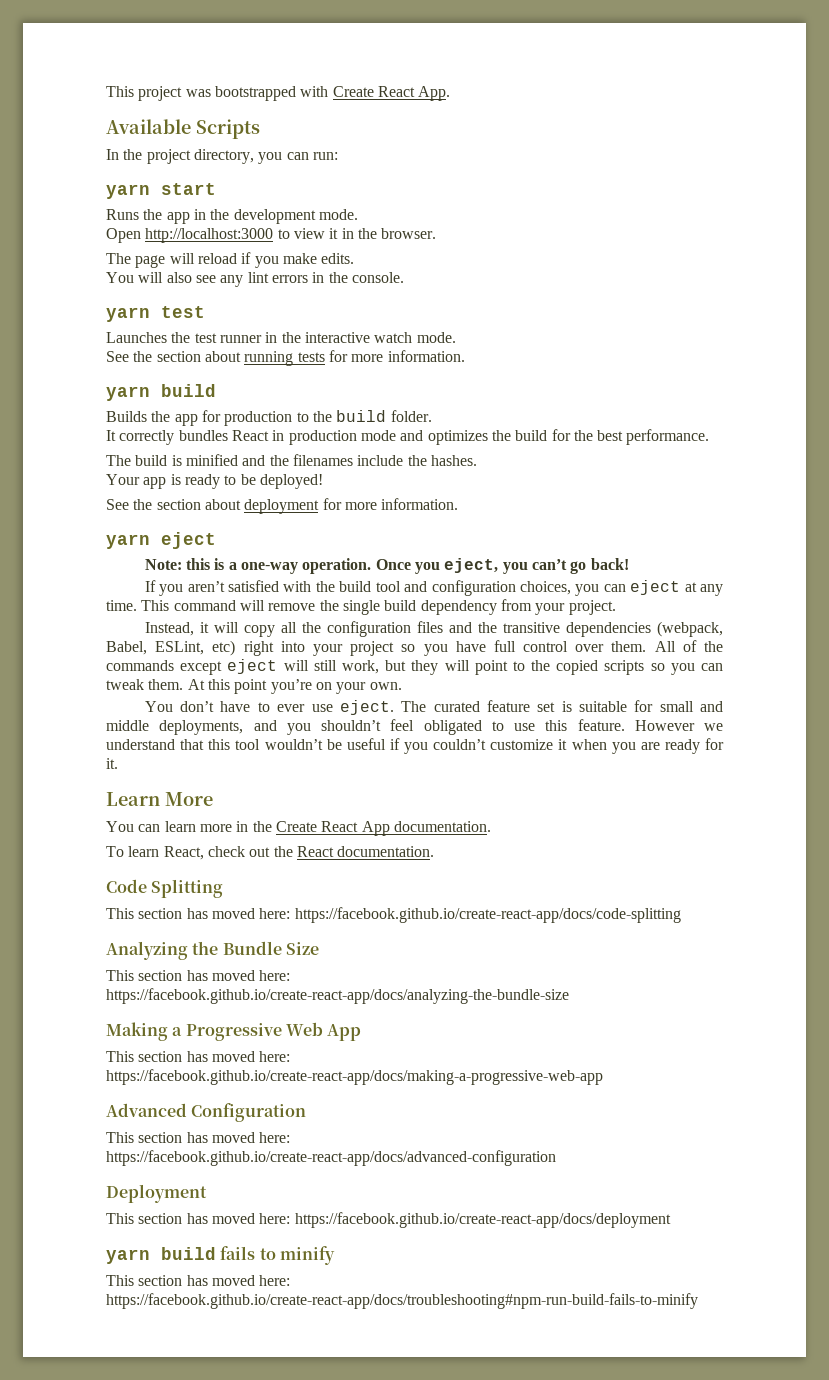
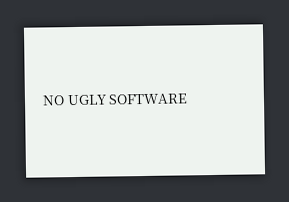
- This project was bootstrapped with Create React App.
- Available Scripts
- In the project directory, you can run:
- yarn start
- Runs the app in the development mode.
- Open http://localhost:3000 to view it in the browser.
- The page will reload if you make edits.
- You will also see any lint errors in the console.
- yarn test
- Launches the test runner in the interactive watch mode.
- See the section about running tests for more information.
- yarn build
- Builds the app for production to the build folder.
- It correctly bundles React in production mode and optimizes the build for the best performance.
- The build is minified and the filenames include the hashes.
- Your app is ready to be deployed!
- See the section about deployment for more information.
- yarn eject
- Note: this is a one-way operation. Once you eject, you can’t go back!
- If you aren’t satisfied with the build tool and configuration choices, you can eject at any time. This command will remove the single build dependency from your project.
- Instead, it will copy all the configuration files and the transitive dependencies (webpack, Babel, ESLint, etc) right into your project so you have full control over them. All of the commands except eject will still work, but they will point to the copied scripts so you can tweak them. At this point you’re on your own.
- You don’t have to ever use eject. The curated feature set is suitable for small and middle deployments, and you shouldn’t feel obligated to use this feature. However we understand that this tool wouldn’t be useful if you couldn’t customize it when you are ready for it.
- Learn More
- You can learn more in the Create React App documentation.
- To learn React, check out the React documentation.
- Code Splitting
- This section has moved here: https://facebook.github.io/create-react-app/docs/code-splitting
- Analyzing the Bundle Size
- This section has moved here: https://facebook.github.io/create-react-app/docs/analyzing-the-bundle-size
- Making a Progressive Web App
- This section has moved here: https://facebook.github.io/create-react-app/docs/making-a-progressive-web-app
- Advanced Configuration
- This section has moved here: https://facebook.github.io/create-react-app/docs/advanced-configuration
- Deployment
- This section has moved here: https://facebook.github.io/create-react-app/docs/deployment
- yarn build fails to minify
- This section has moved here: https://facebook.github.io/create-react-app/docs/troubleshooting#npm-run-build-fails-to-minify
+ NO UGLY SOFTWARE

